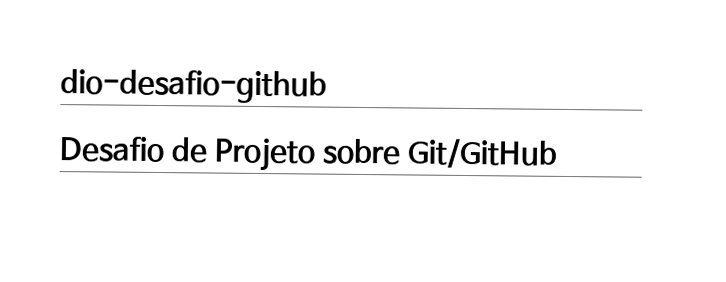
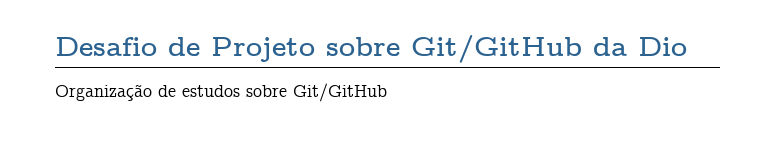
- dio-desafio-github
- Desafio de Projeto sobre Git/GitHub
+ Desafio de Projeto sobre Git/GitHub da Dio
+ Organização de estudos sobre Git/GitHub

